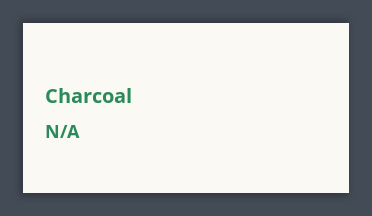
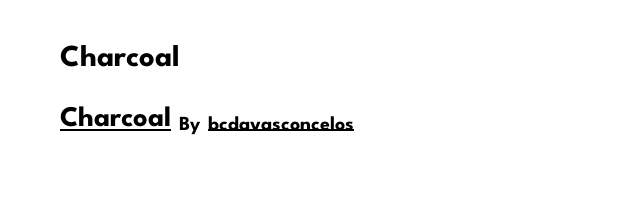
- N/A
+ Charcoal By bcdavasconcelos

